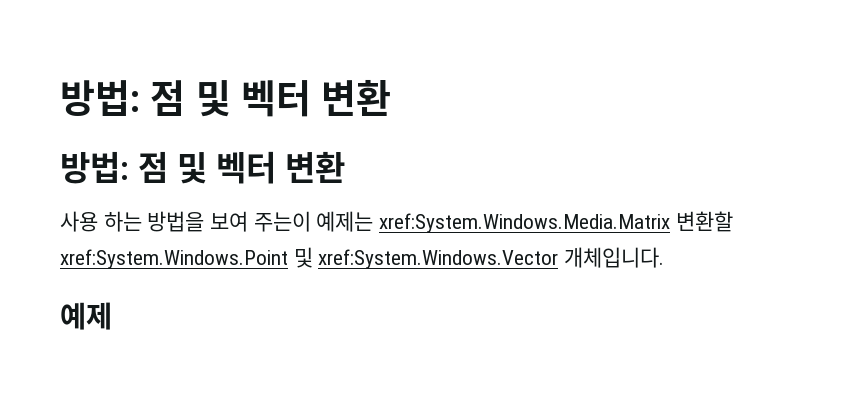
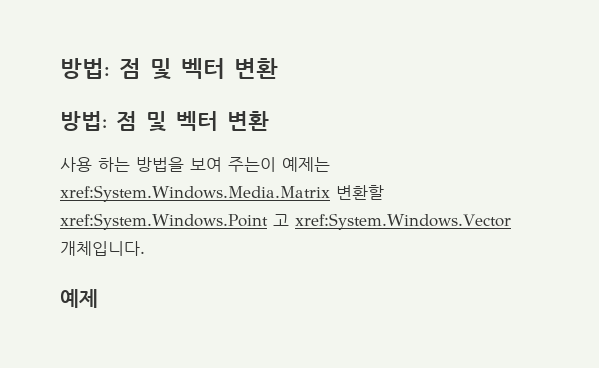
- 사용 하는 방법을 보여 주는이 예제는 xref:System.Windows.Media.Matrix 변환할 xref:System.Windows.Point 및 xref:System.Windows.Vector 개체입니다.
+ 사용 하는 방법을 보여 주는이 예제는 xref:System.Windows.Media.Matrix 변환할 xref:System.Windows.Point 고 xref:System.Windows.Vector 개체입니다.

